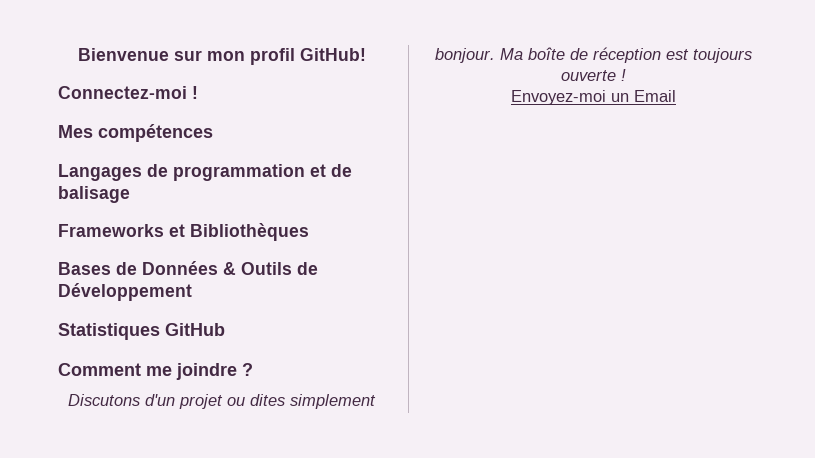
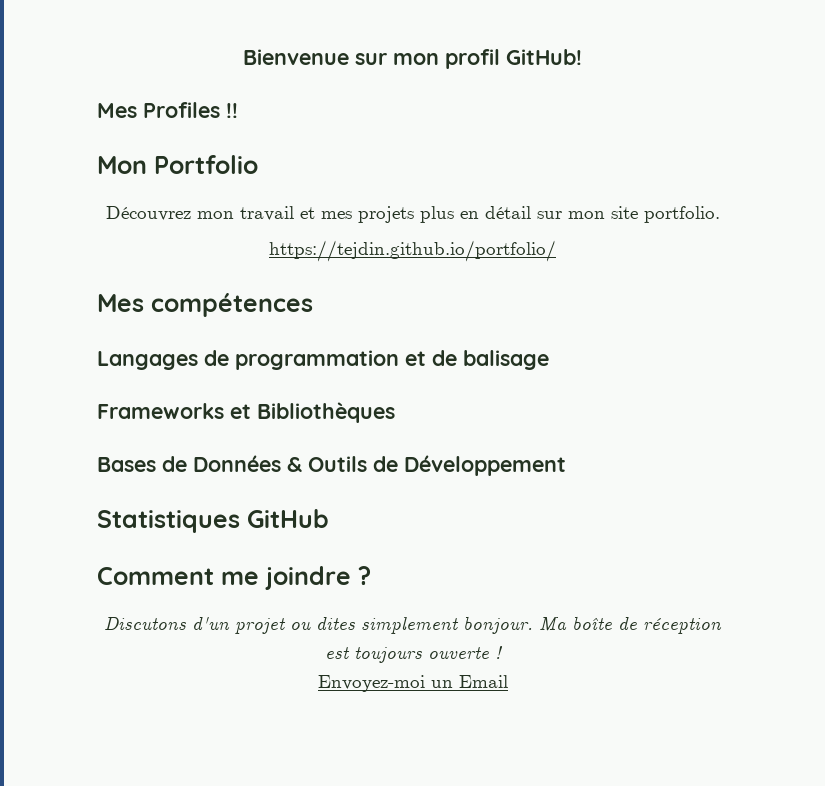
- Connectez-moi !
+ Mes Profiles !!
+ Mon Portfolio
+ Découvrez mon travail et mes projets plus en détail sur mon site portfolio.
+ https://tejdin.github.io/portfolio/

